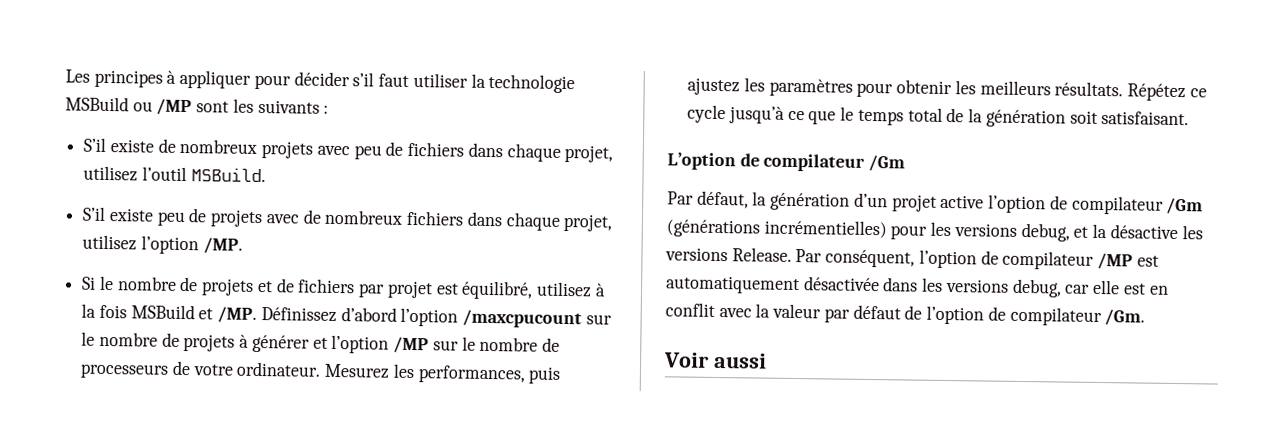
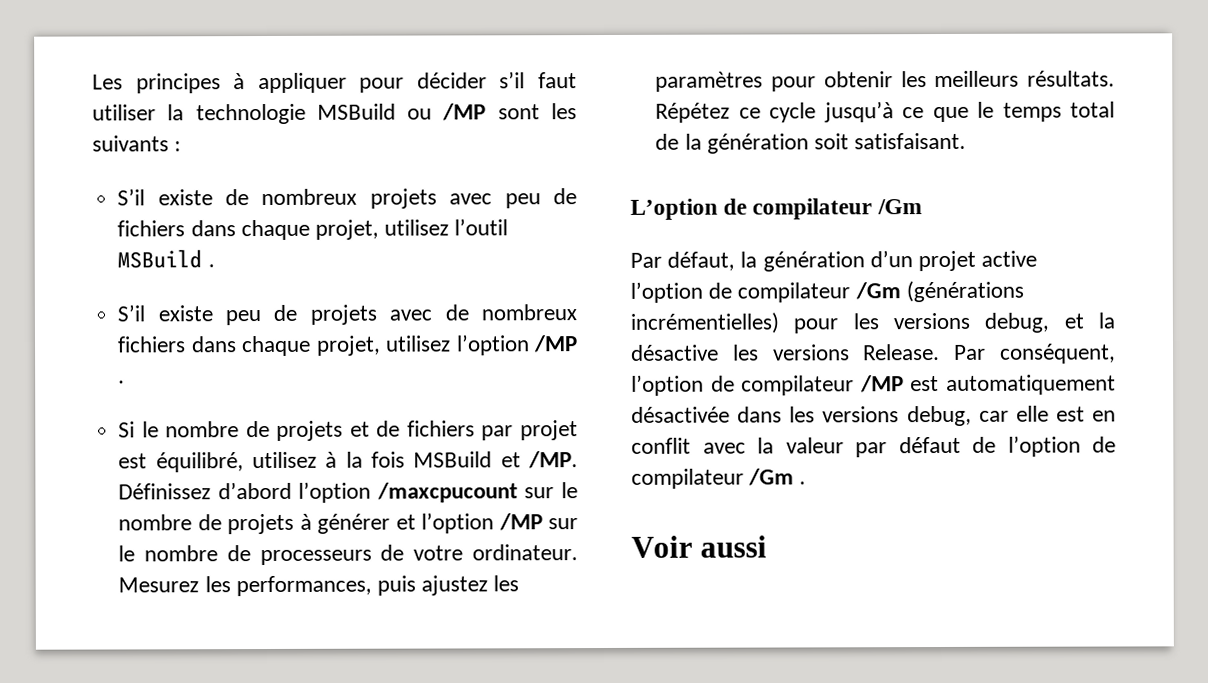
- S’il existe de nombreux projets avec peu de fichiers dans chaque projet, utilisez l’outil MSBuild.
+ S’il existe de nombreux projets avec peu de fichiers dans chaque projet, utilisez l’outil MSBuild .
- S’il existe peu de projets avec de nombreux fichiers dans chaque projet, utilisez l’option /MP.
+ S’il existe peu de projets avec de nombreux fichiers dans chaque projet, utilisez l’option /MP .
- Par conséquent, l’option de compilateur /MP est automatiquement désactivée dans les versions debug, car elle est en conflit avec la valeur par défaut de l’option de compilateur /Gm.
+ Par conséquent, l’option de compilateur /MP est automatiquement désactivée dans les versions debug, car elle est en conflit avec la valeur par défaut de l’option de compilateur /Gm .

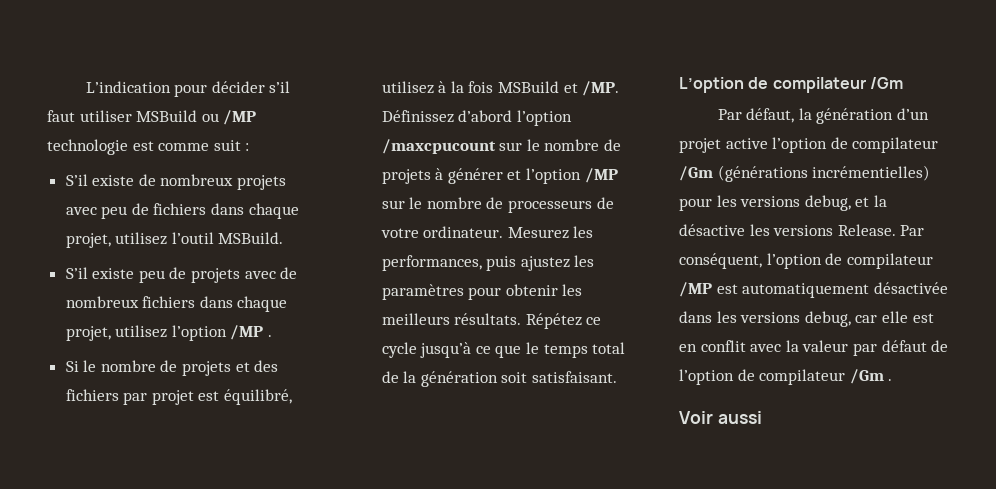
- Les principes à appliquer pour décider s’il faut utiliser la technologie MSBuild ou /MP sont les suivants :
+ L’indication pour décider s’il faut utiliser MSBuild ou /MP technologie est comme suit :
- S’il existe de nombreux projets avec peu de fichiers dans chaque projet, utilisez l’outil MSBuild .
+ S’il existe de nombreux projets avec peu de fichiers dans chaque projet, utilisez l’outil MSBuild.
- Si le nombre de projets et de fichiers par projet est équilibré, utilisez à la fois MSBuild et /MP.
+ Si le nombre de projets et des fichiers par projet est équilibré, utilisez à la fois MSBuild et /MP.

